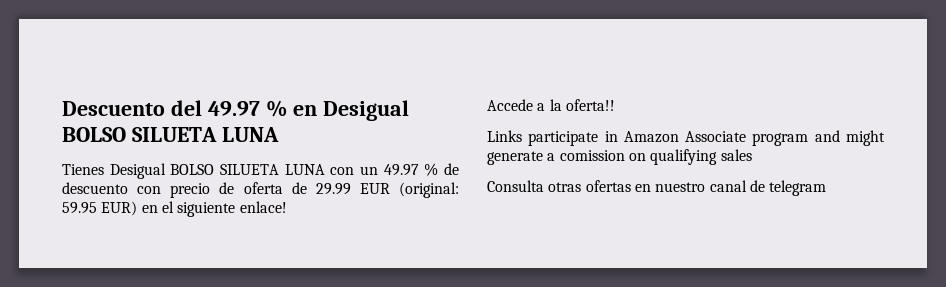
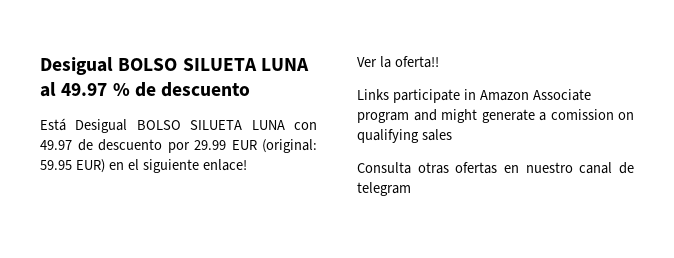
- Descuento del 49.97 % en Desigual BOLSO SILUETA LUNA
- Tienes Desigual BOLSO SILUETA LUNA con un 49.97 % de descuento con precio de oferta de 29.99 EUR (original: 59.95 EUR) en el siguiente enlace!
+ Desigual BOLSO SILUETA LUNA al 49.97 % de descuento
+ Está Desigual BOLSO SILUETA LUNA con 49.97 de descuento por 29.99 EUR (original: 59.95 EUR) en el siguiente enlace!
- Accede a la oferta!!
+ Ver la oferta!!

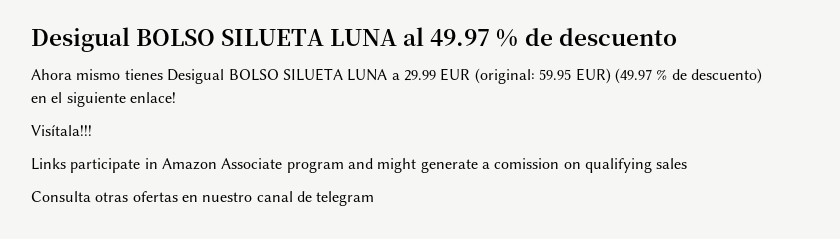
- Está Desigual BOLSO SILUETA LUNA con 49.97 de descuento por 29.99 EUR (original: 59.95 EUR) en el siguiente enlace!
+ Ahora mismo tienes Desigual BOLSO SILUETA LUNA a 29.99 EUR (original: 59.95 EUR) (49.97 % de descuento) en el siguiente enlace!
- Ver la oferta!!
+ Visítala!!!

